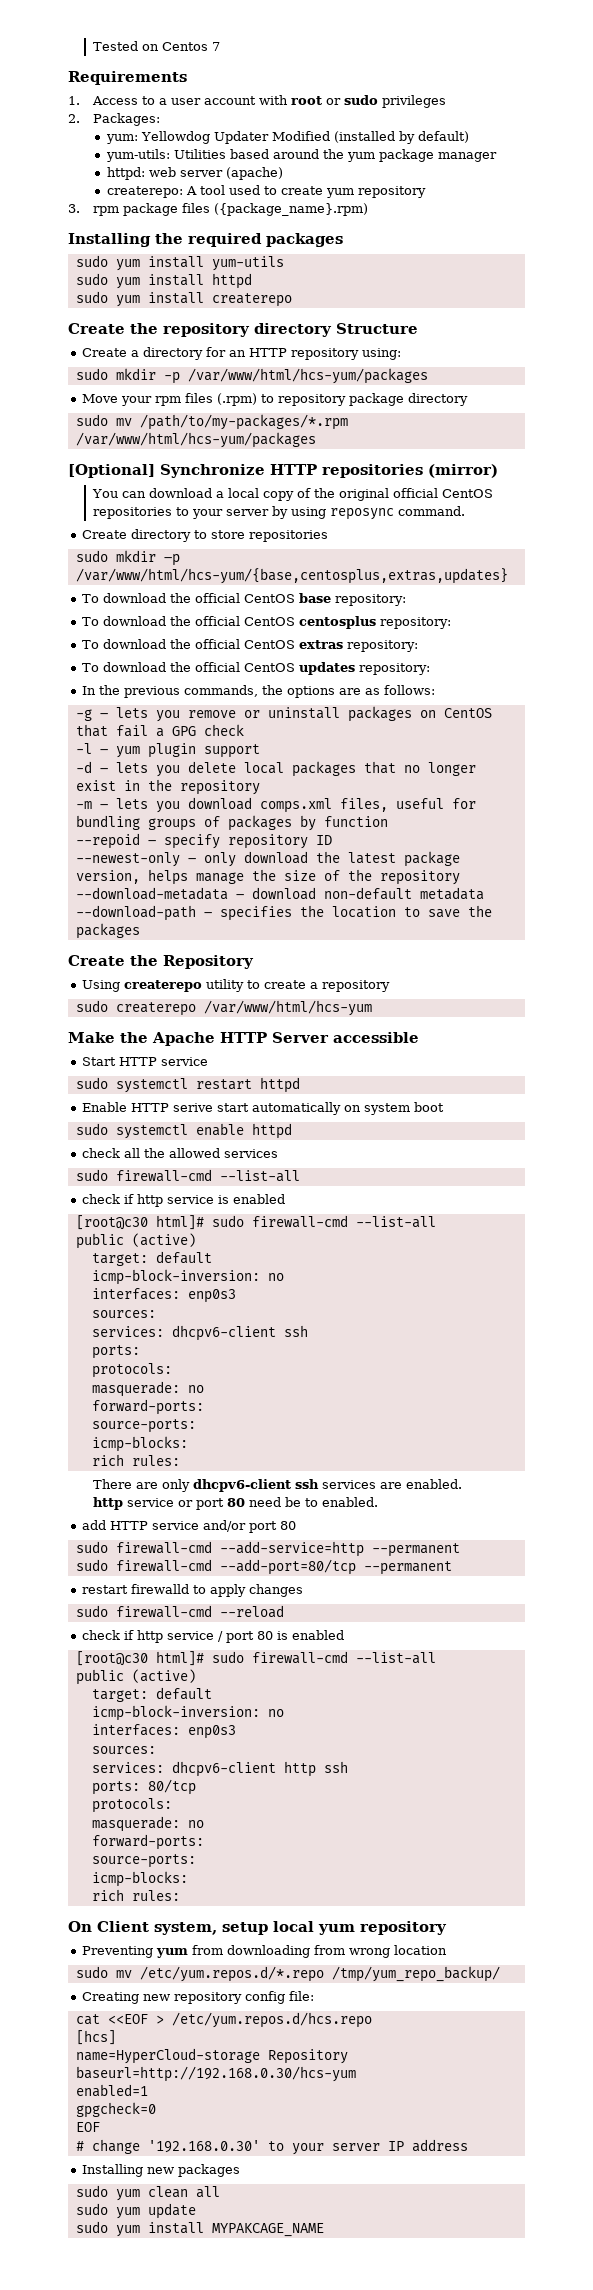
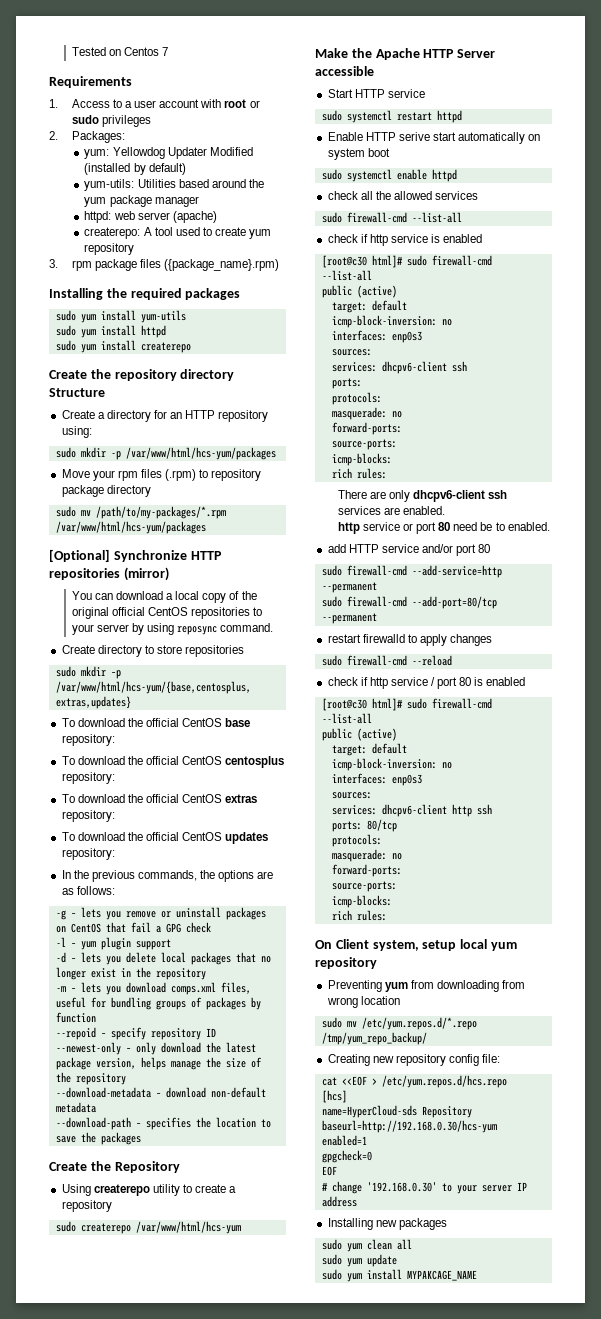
- name=HyperCloud-storage Repository
+ name=HyperCloud-sds Repository

